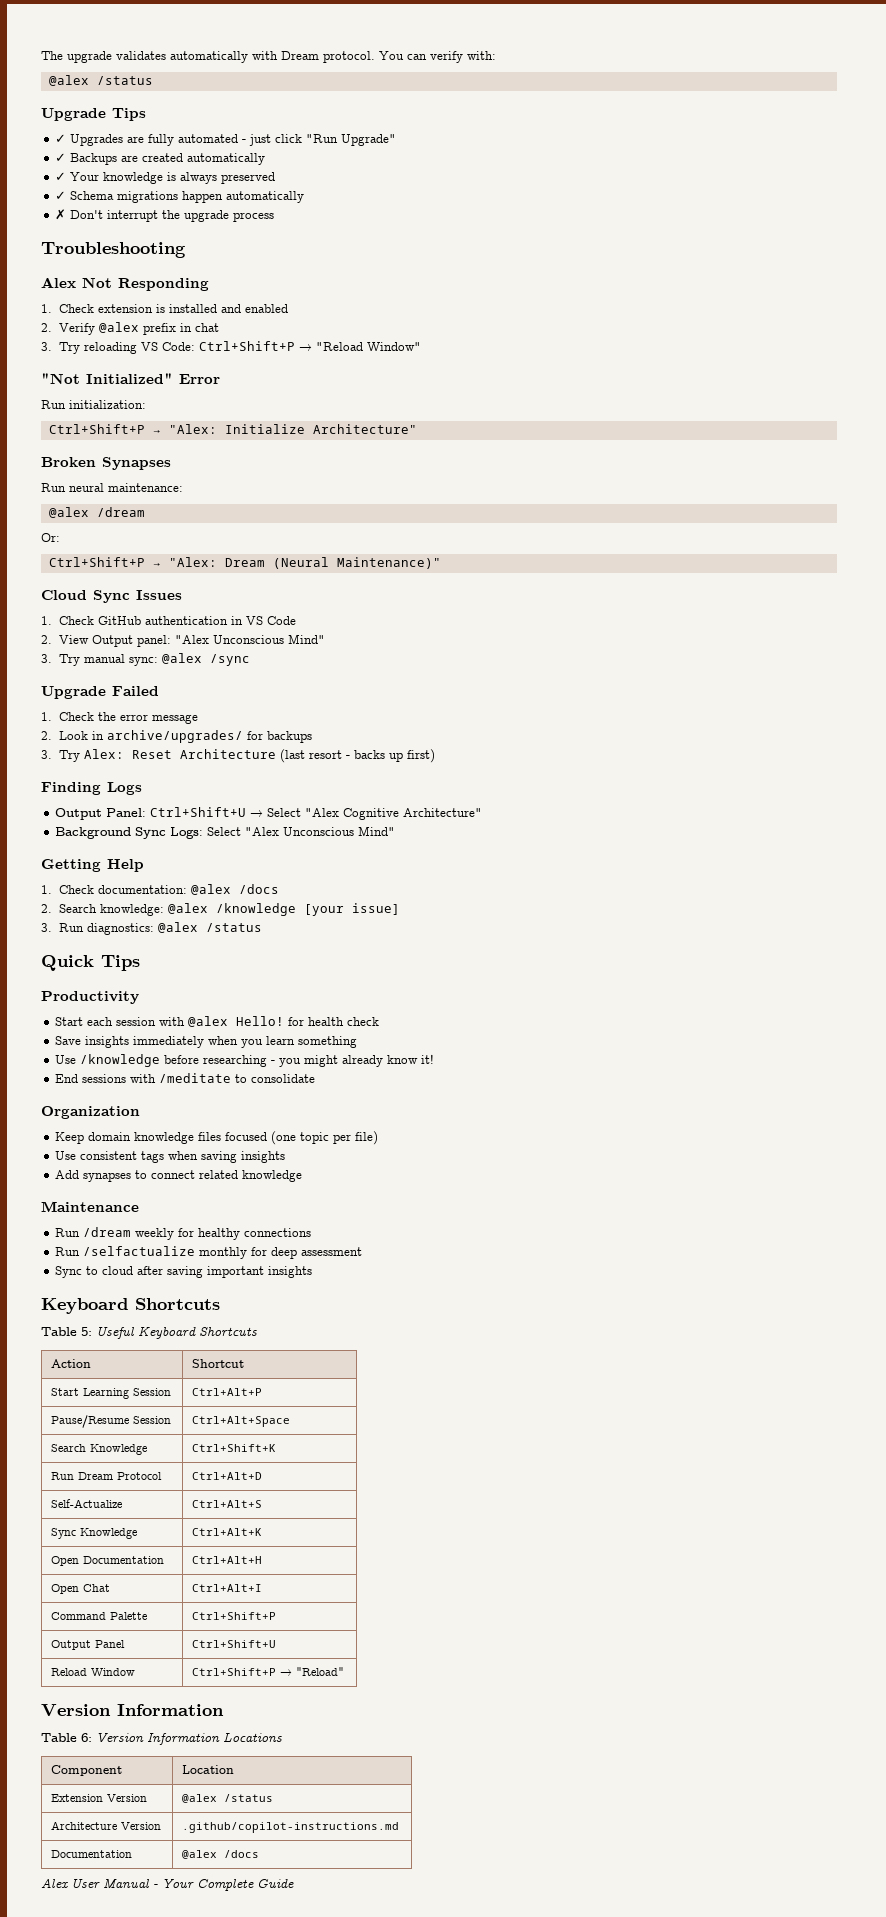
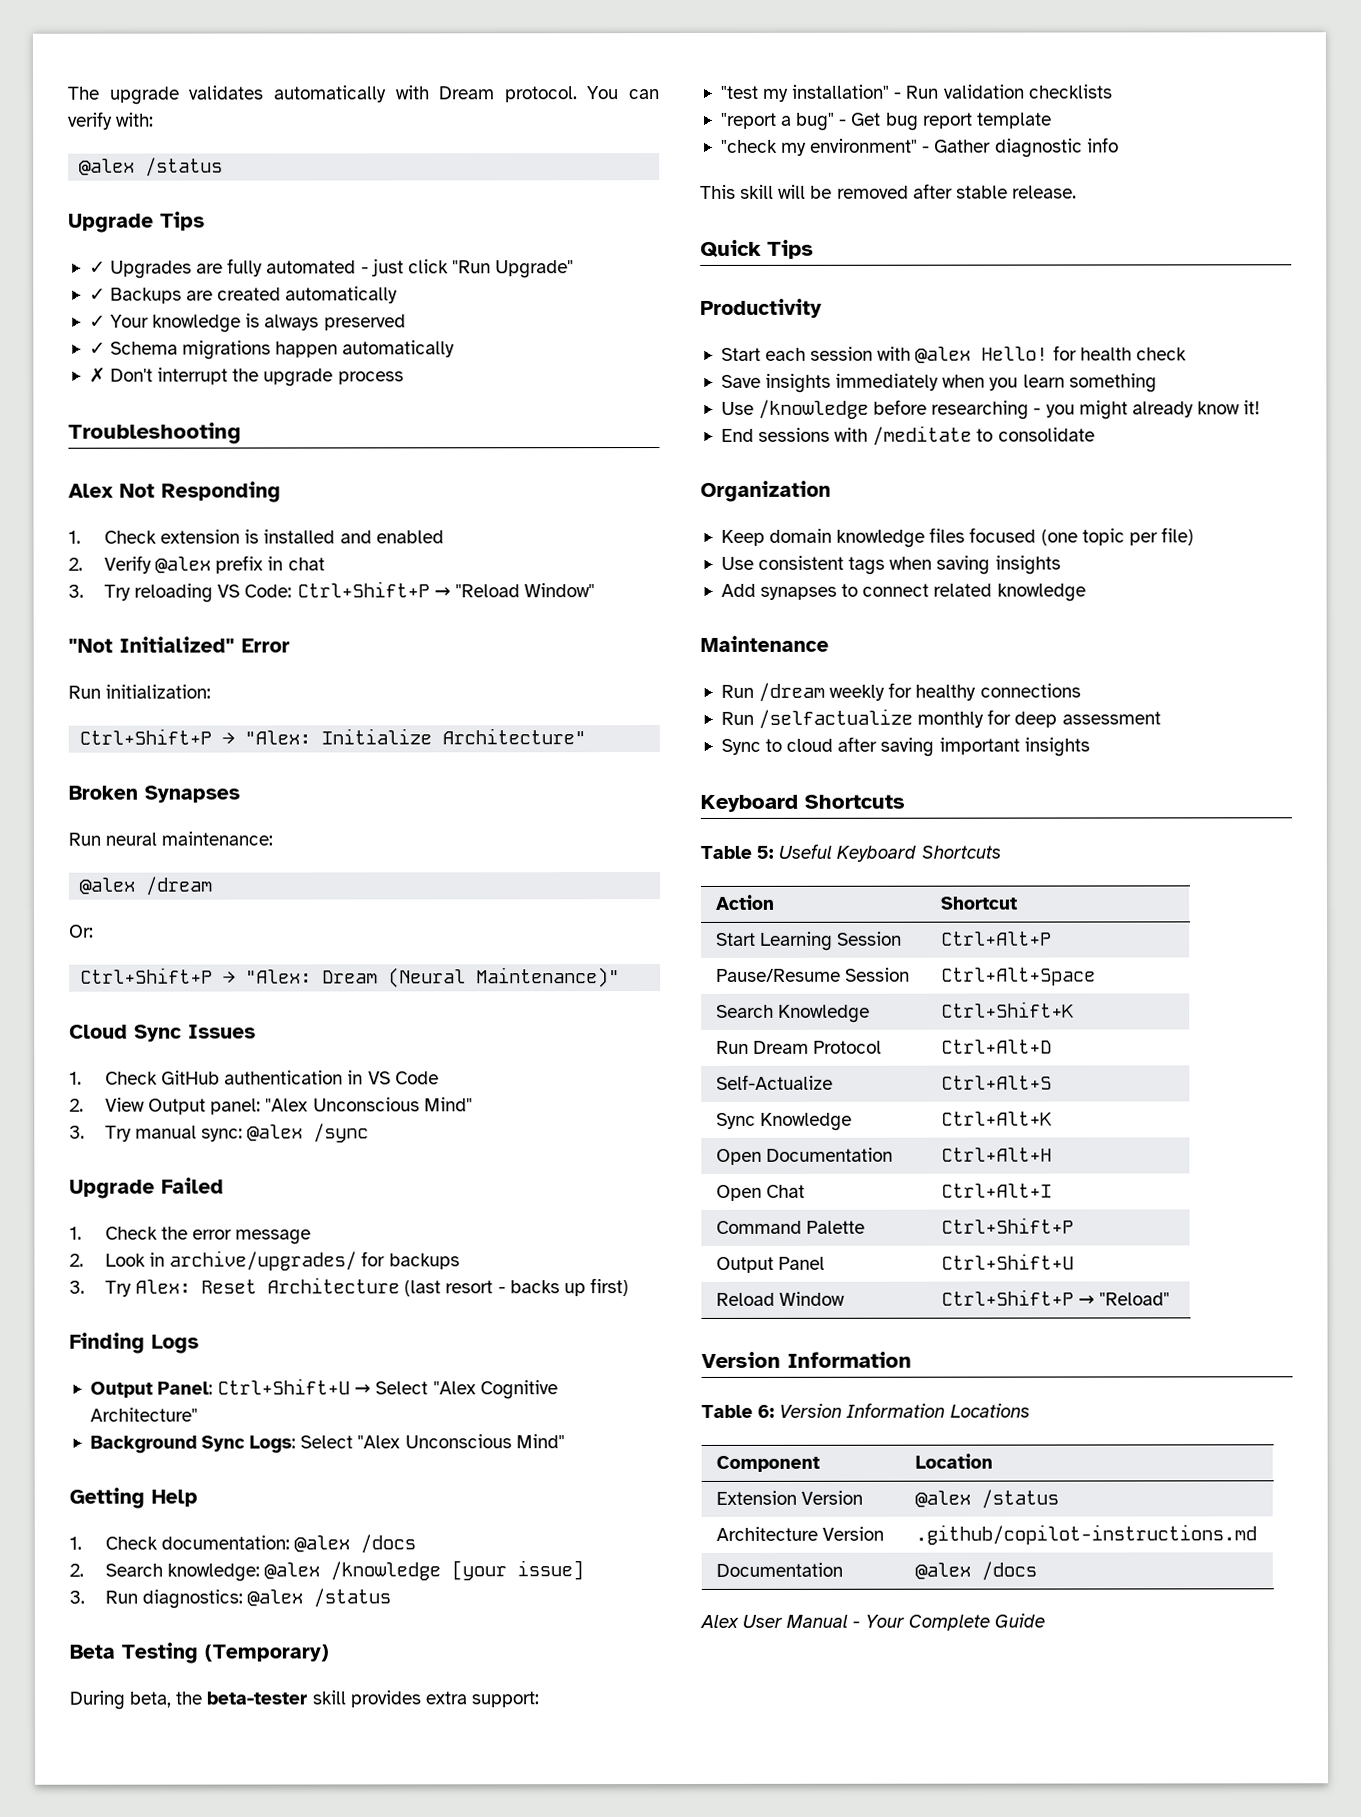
+ Beta Testing (Temporary)
+ During beta, the beta-tester skill provides extra support:
+ "test my installation" - Run validation checklists
+ "report a bug" - Get bug report template
+ "check my environment" - Gather diagnostic info
+ This skill will be removed after stable release.

